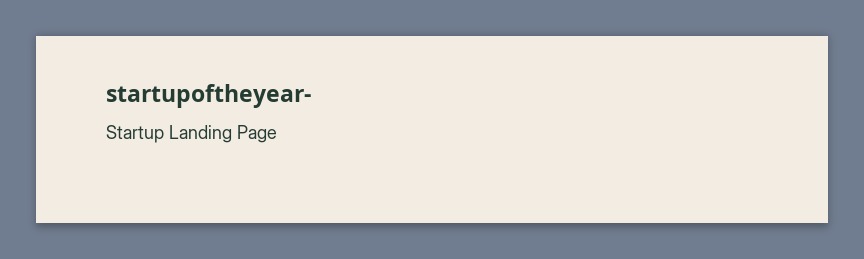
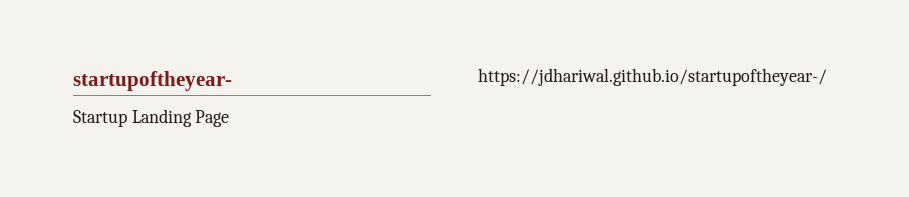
- Startup Landing Page
+ Startup Landing Page https://jdhariwal.github.io/startupoftheyear-/

